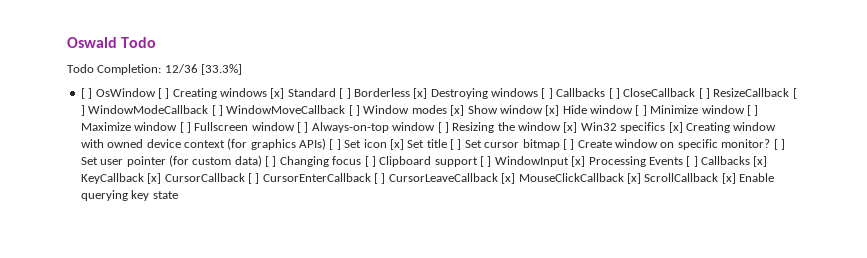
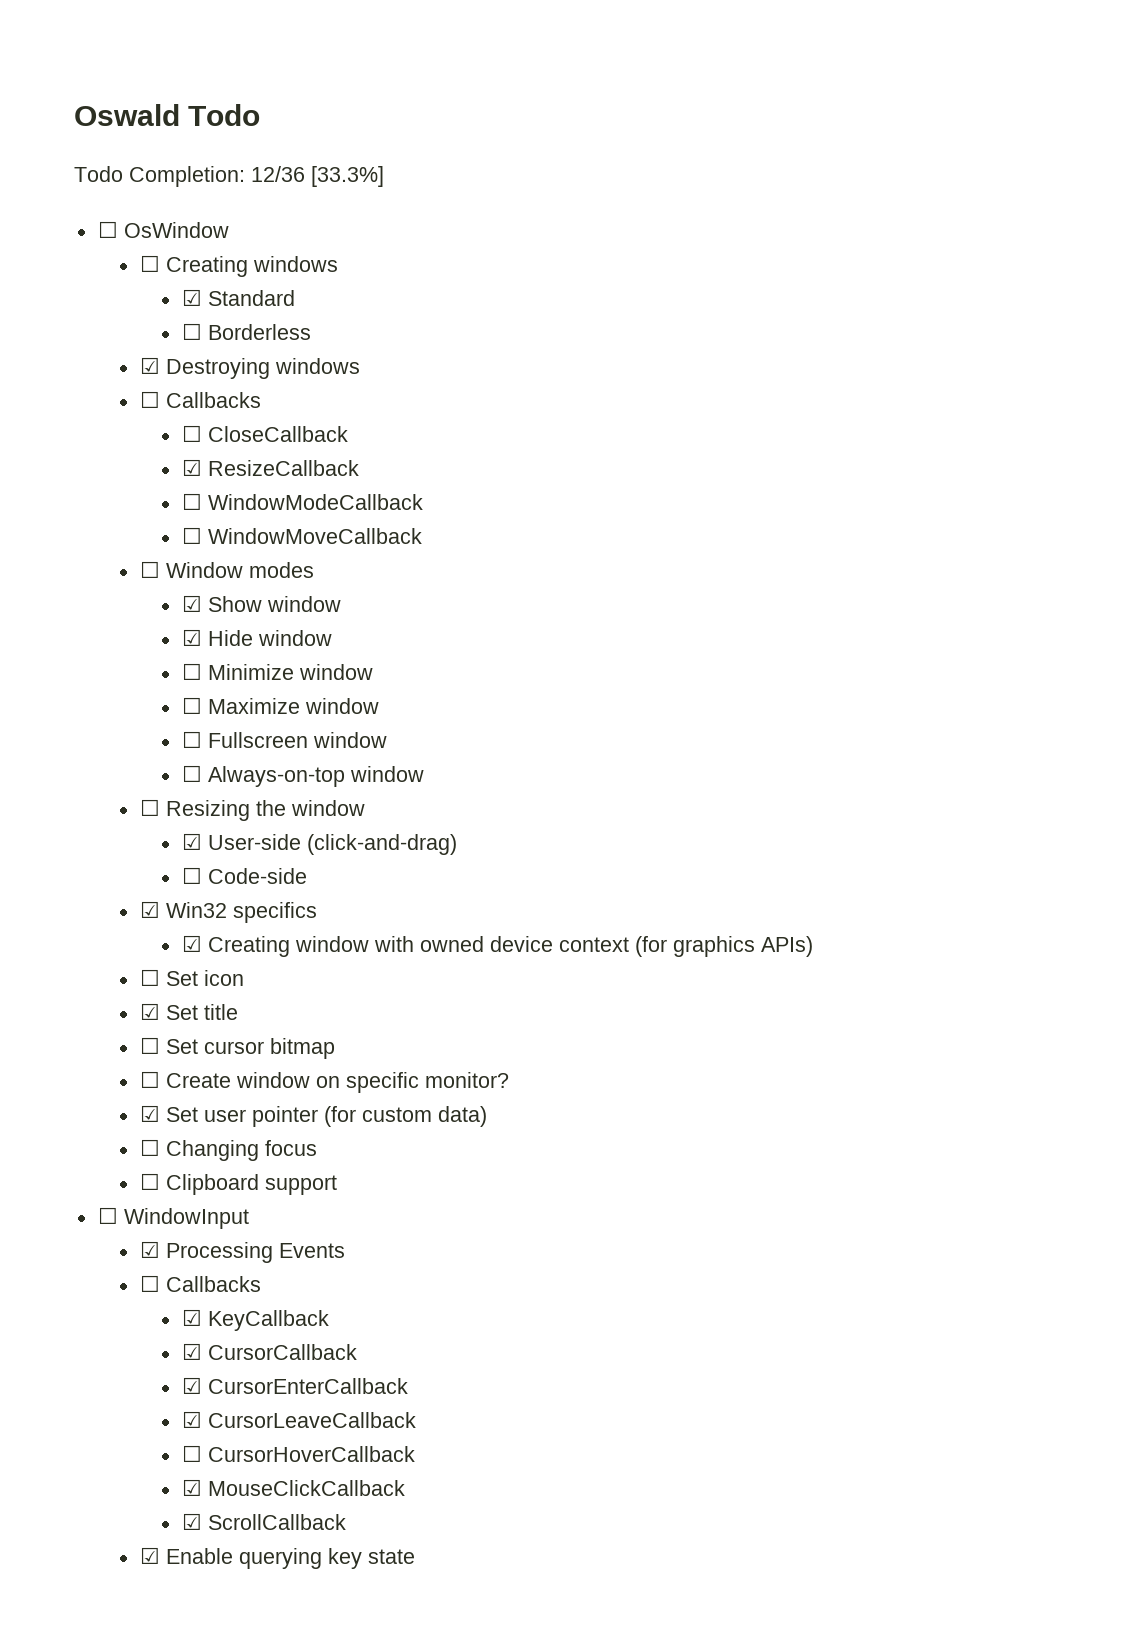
- [ ] OsWindow [ ] Creating windows [x] Standard [ ] Borderless [x] Destroying windows [ ] Callbacks [ ] CloseCallback [ ] ResizeCallback [ ] WindowModeCallback [ ] WindowMoveCallback [ ] Window modes [x] Show window [x] Hide window [ ] Minimize window [ ] Maximize window [ ] Fullscreen window [ ] Always-on-top window [ ] Resizing the window [x] Win32 specifics [x] Creating window with owned device context (for graphics APIs) [ ] Set icon [x] Set title [ ] Set cursor bitmap [ ] Create window on specific monitor? [ ] Set user pointer (for custom data) [ ] Changing focus [ ] Clipboard support [ ] WindowInput [x] Processing Events [ ] Callbacks [x] KeyCallback [x] CursorCallback [ ] CursorEnterCallback [ ] CursorLeaveCallback [x] MouseClickCallback [x] ScrollCallback [x] Enable querying key state
+ ☐ OsWindow
+ ☐ Creating windows
+ ☑ Standard
+ ☐ Borderless
+ ☑ Destroying windows
+ ☐ Callbacks
+ ☐ CloseCallback
+ ☑ ResizeCallback
+ ☐ WindowModeCallback
+ ☐ WindowMoveCallback
+ ☐ Window modes
+ ☑ Show window
+ ☑ Hide window
+ ☐ Minimize window
+ ☐ Maximize window
+ ☐ Fullscreen window
+ ☐ Always-on-top window
+ ☐ Resizing the window
+ ☑ User-side (click-and-drag)
+ ☐ Code-side
+ ☑ Win32 specifics
+ ☑ Creating window with owned device context (for graphics APIs)
+ ☐ Set icon
+ ☑ Set title
+ ☐ Set cursor bitmap
+ ☐ Create window on specific monitor?
+ ☑ Set user pointer (for custom data)
+ ☐ Changing focus
+ ☐ Clipboard support
+ ☐ WindowInput
+ ☑ Processing Events
+ ☐ Callbacks
+ ☑ KeyCallback
+ ☑ CursorCallback
+ ☑ CursorEnterCallback
+ ☑ CursorLeaveCallback
+ ☐ CursorHoverCallback
+ ☑ MouseClickCallback
+ ☑ ScrollCallback
+ ☑ Enable querying key state

